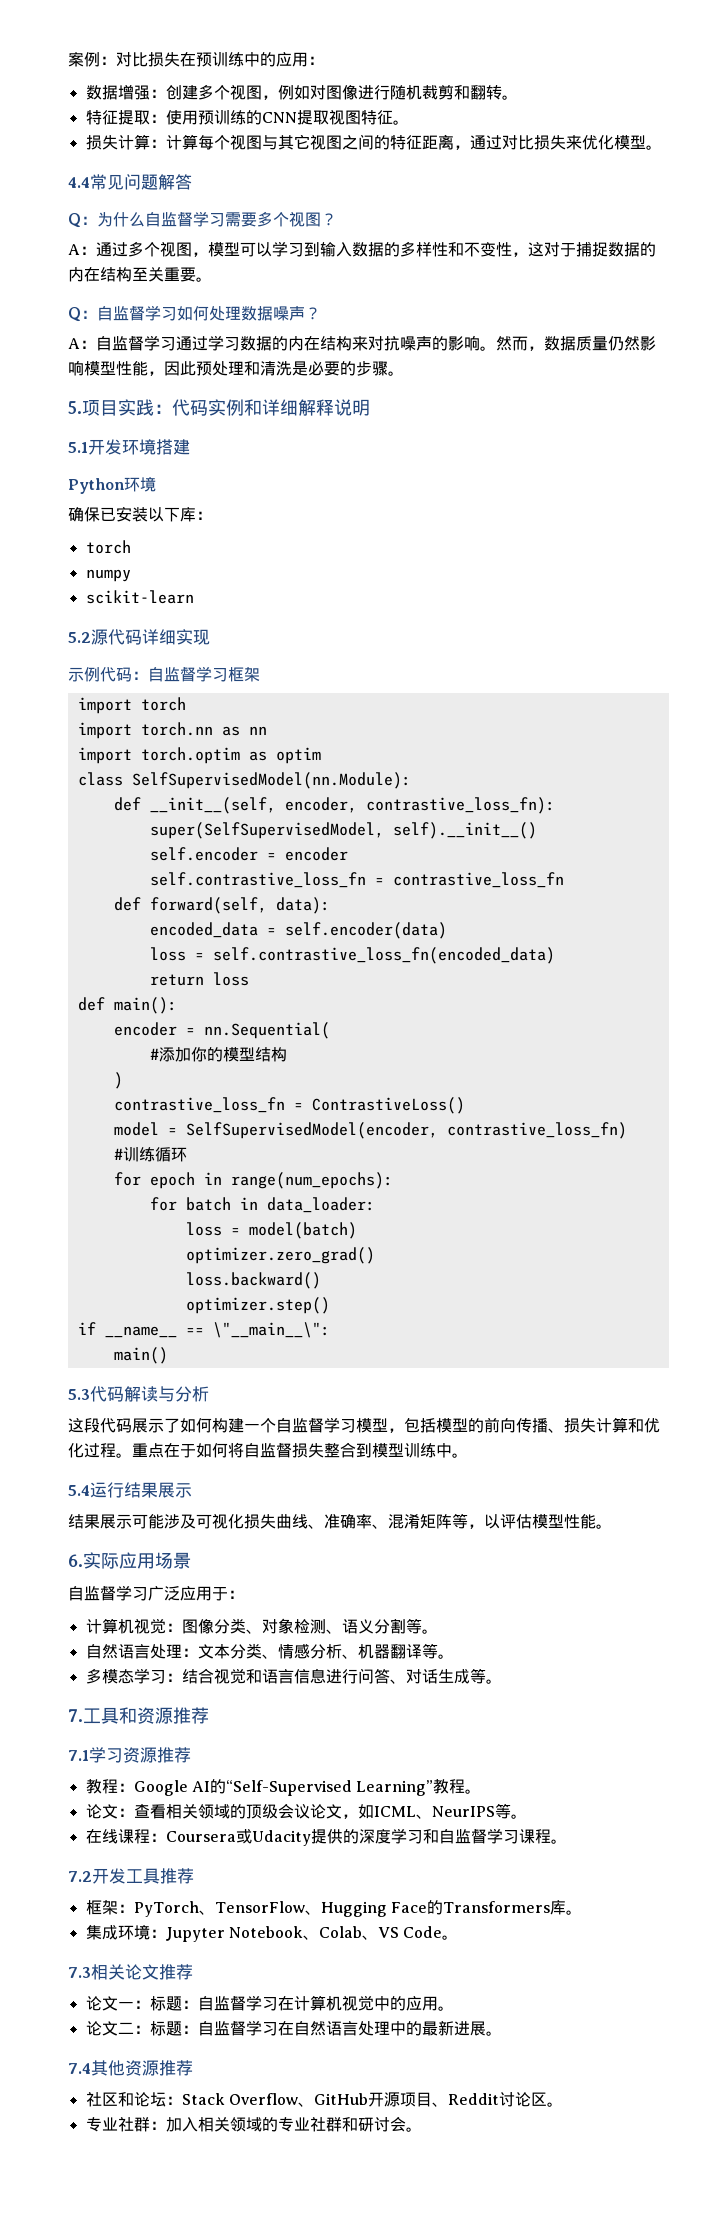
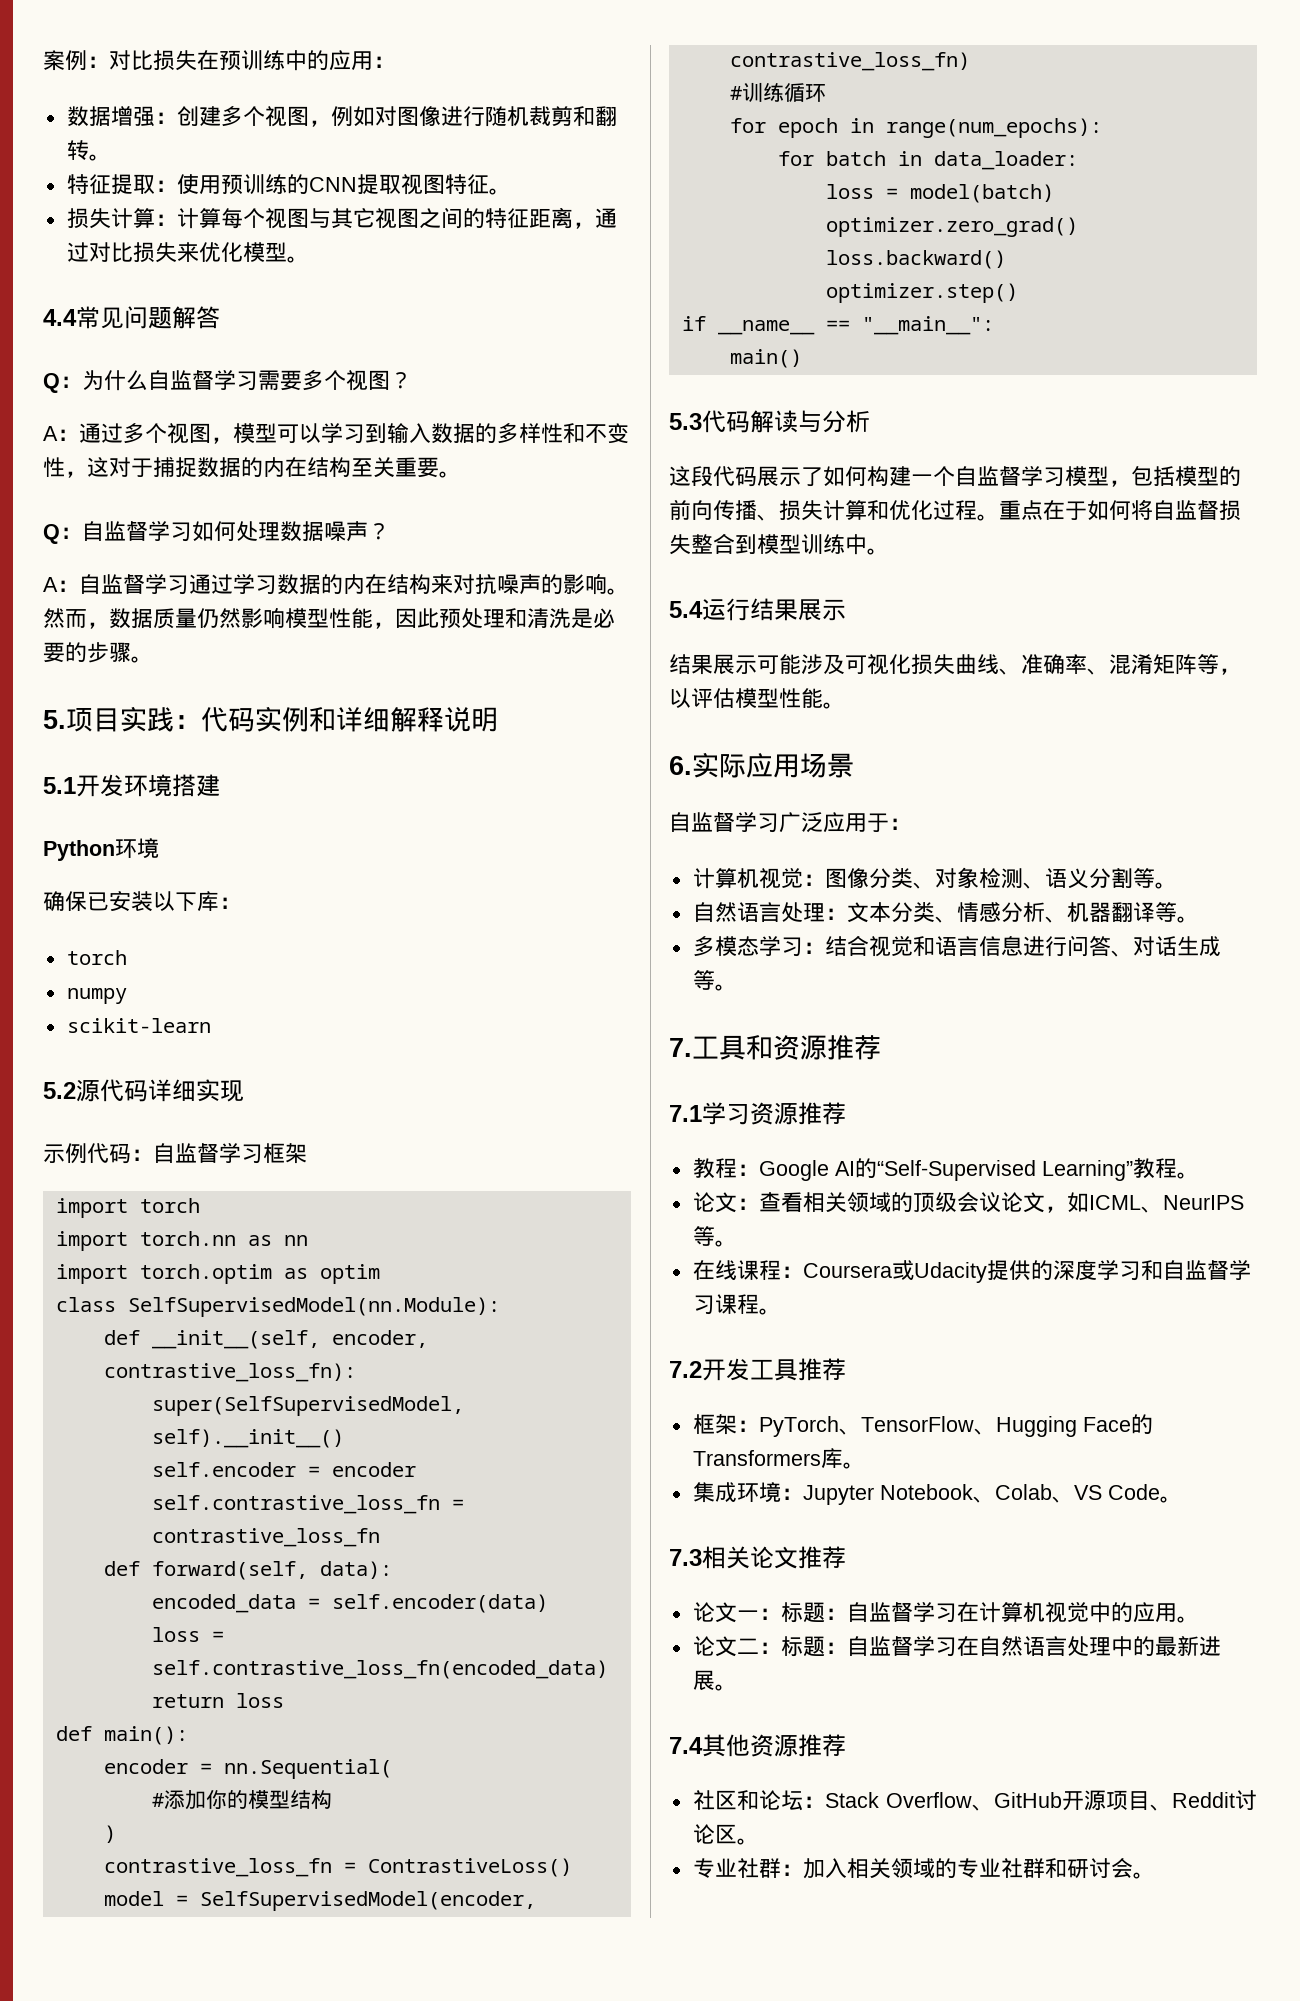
- if __name__ == \"__main__\":
+ if __name__ == "__main__":

